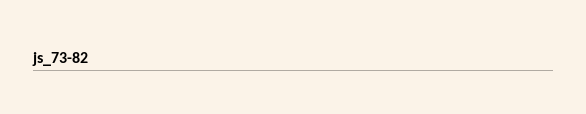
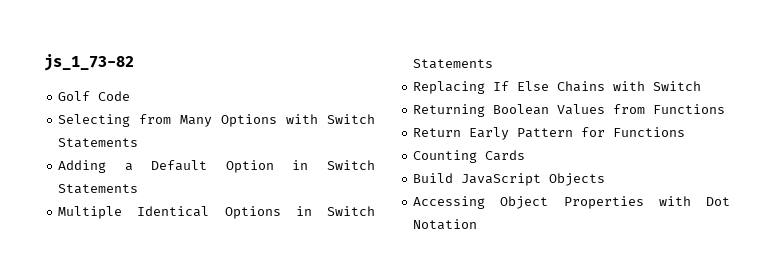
- js_73-82
+ js_1_73-82
+ Golf Code
+ Selecting from Many Options with Switch Statements
+ Adding a Default Option in Switch Statements
+ Multiple Identical Options in Switch Statements
+ Replacing If Else Chains with Switch
+ Returning Boolean Values from Functions
+ Return Early Pattern for Functions
+ Counting Cards
+ Build JavaScript Objects
+ Accessing Object Properties with Dot Notation

